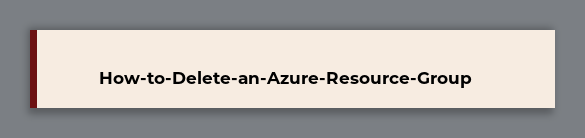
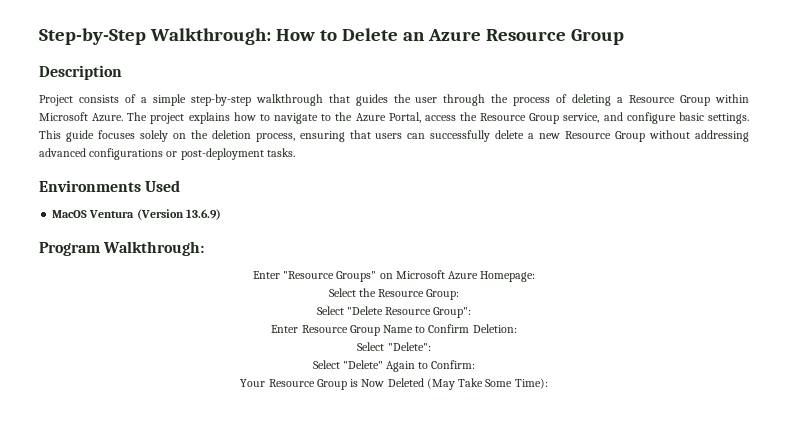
- How-to-Delete-an-Azure-Resource-Group
+ Step-by-Step Walkthrough: How to Delete an Azure Resource Group
+ Description
+ Project consists of a simple step-by-step walkthrough that guides the user through the process of deleting a Resource Group within Microsoft Azure. The project explains how to navigate to the Azure Portal, access the Resource Group service, and configure basic settings. This guide focuses solely on the deletion process, ensuring that users can successfully delete a new Resource Group without addressing advanced configurations or post-deployment tasks.
+ Environments Used
+ MacOS Ventura (Version 13.6.9)
+ Program Walkthrough:
+ Enter "Resource Groups" on Microsoft Azure Homepage:
+ Select the Resource Group:
+ Select "Delete Resource Group":
+ Enter Resource Group Name to Confirm Deletion:
+ Select "Delete":
+ Select "Delete" Again to Confirm:
+ Your Resource Group is Now Deleted (May Take Some Time):

